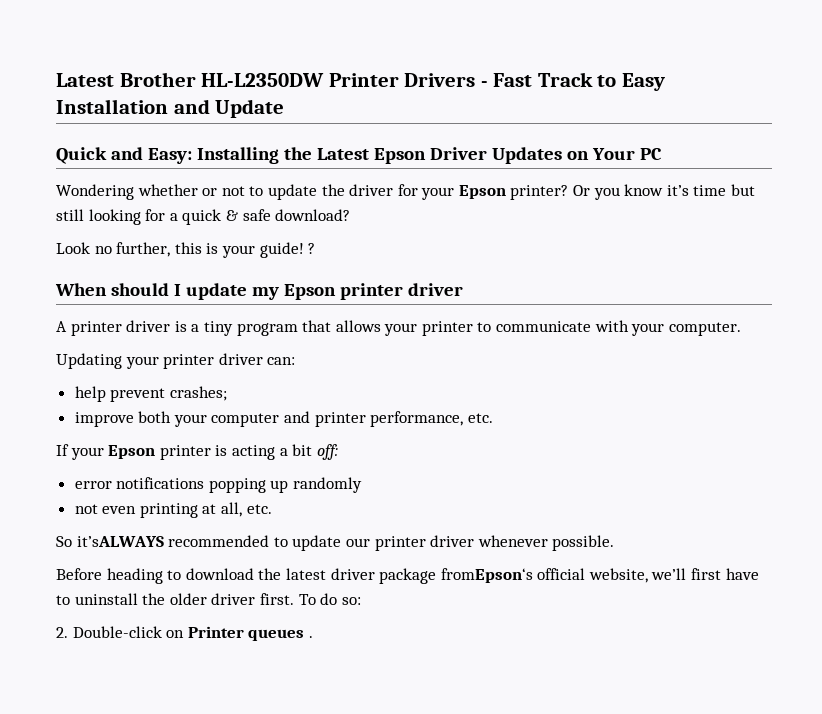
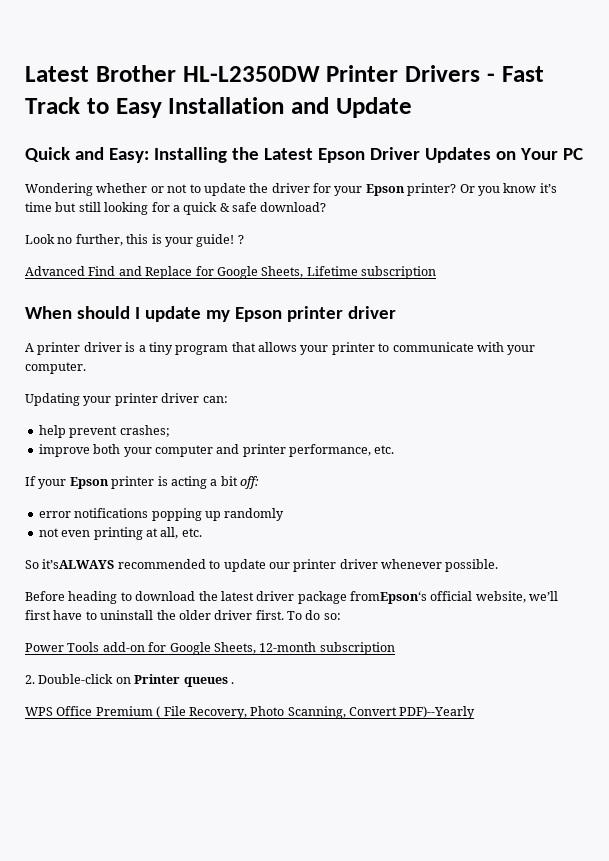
+ Advanced Find and Replace for Google Sheets, Lifetime subscription
+ Power Tools add-on for Google Sheets, 12-month subscription
+ WPS Office Premium ( File Recovery, Photo Scanning, Convert PDF)--Yearly

